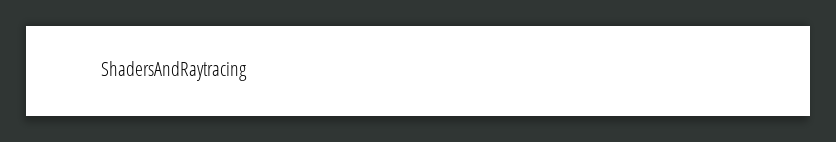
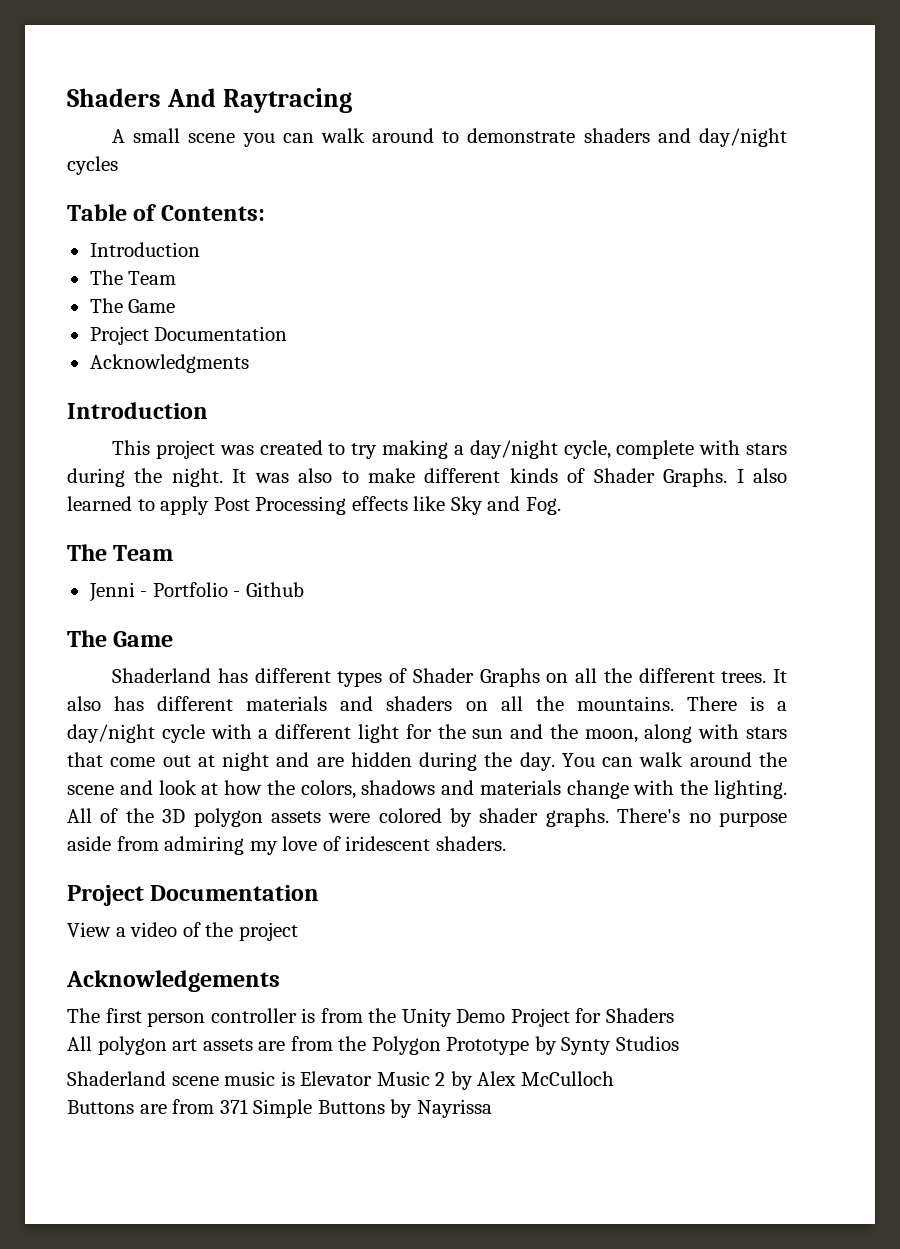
- ShadersAndRaytracing
+ Shaders And Raytracing
+ A small scene you can walk around to demonstrate shaders and day/night cycles
+ Table of Contents:
+ Introduction
+ The Team
+ The Game
+ Project Documentation
+ Acknowledgments
+ Introduction
+ This project was created to try making a day/night cycle, complete with stars during the night. It was also to make different kinds of Shader Graphs. I also learned to apply Post Processing effects like Sky and Fog.
+ The Team
+ Jenni - Portfolio - Github
+ The Game
+ Shaderland has different types of Shader Graphs on all the different trees. It also has different materials and shaders on all the mountains. There is a day/night cycle with a different light for the sun and the moon, along with stars that come out at night and are hidden during the day. You can walk around the scene and look at how the colors, shadows and materials change with the lighting. All of the 3D polygon assets were colored by shader graphs. There's no purpose aside from admiring my love of iridescent shaders.
+ Project Documentation
+ View a video of the project
+ Acknowledgements
+ The first person controller is from the Unity Demo Project for Shaders
+ All polygon art assets are from the Polygon Prototype by Synty Studios
+ Shaderland scene music is Elevator Music 2 by Alex McCulloch
+ Buttons are from 371 Simple Buttons by Nayrissa

